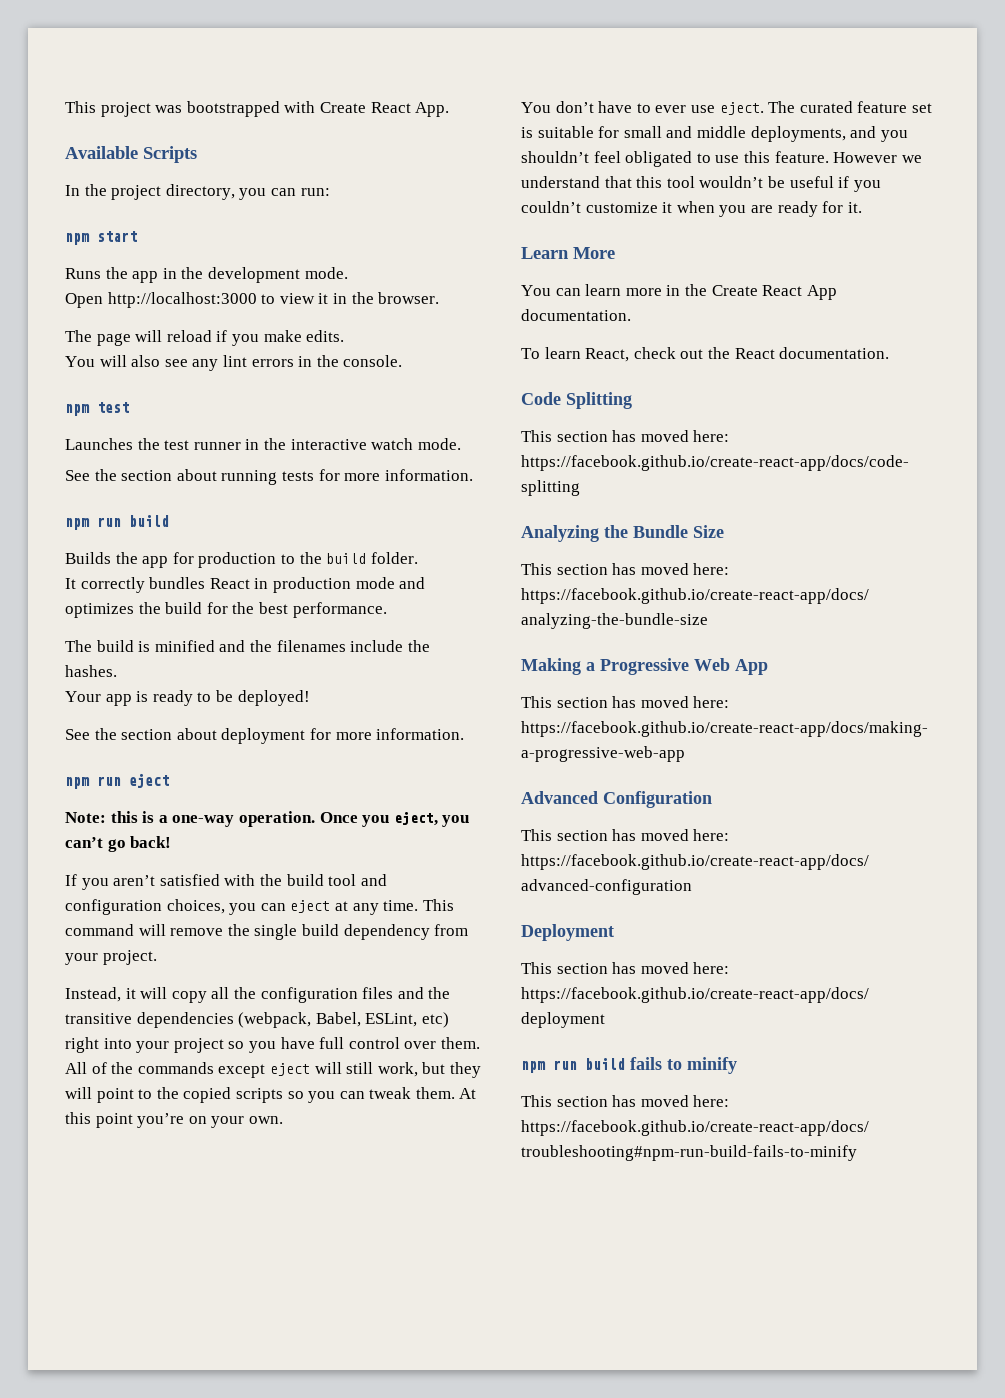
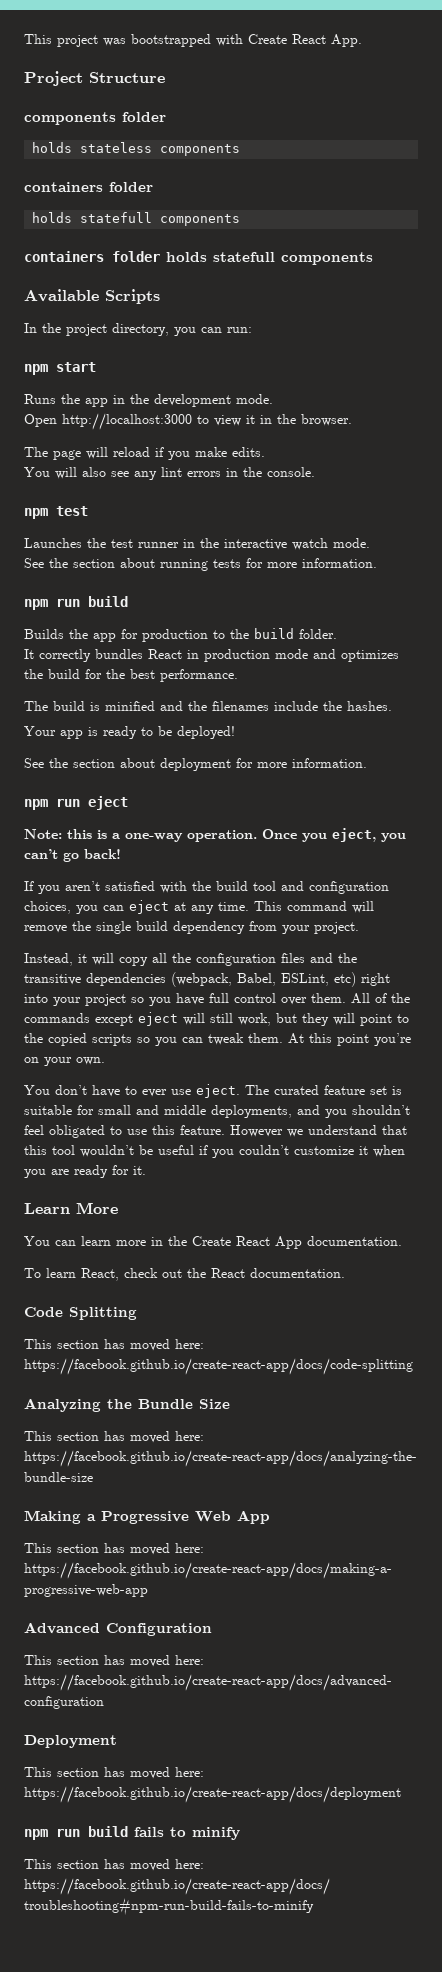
+ Project Structure
+ components folder
+ holds stateless components
+ containers folder
+ holds statefull components
+ containers folder holds statefull components

